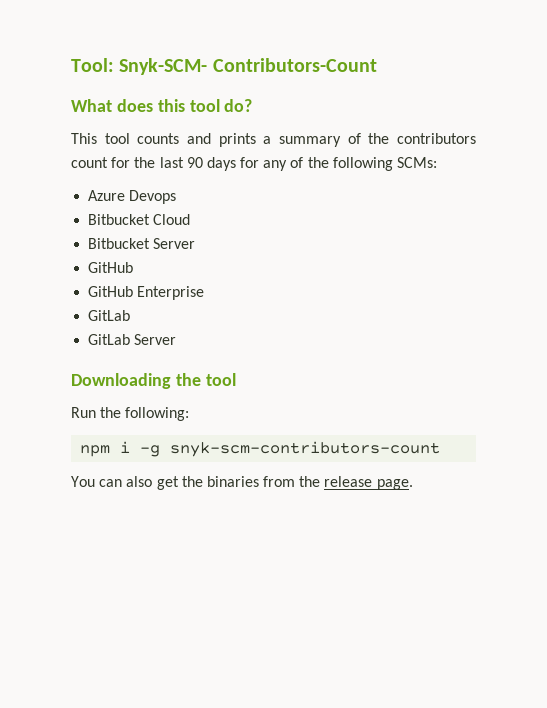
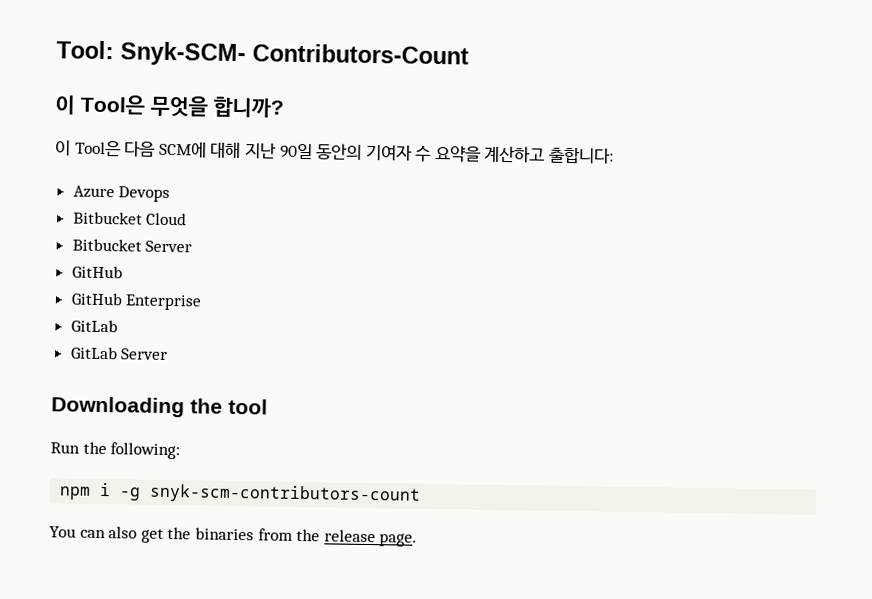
- What does this tool do?
- This tool counts and prints a summary of the contributors count for the last 90 days for any of the following SCMs:
+ 이 Tool은 무엇을 합니까?
+ 이 Tool은 다음 SCM에 대해 지난 90일 동안의 기여자 수 요약을 계산하고 출합니다:

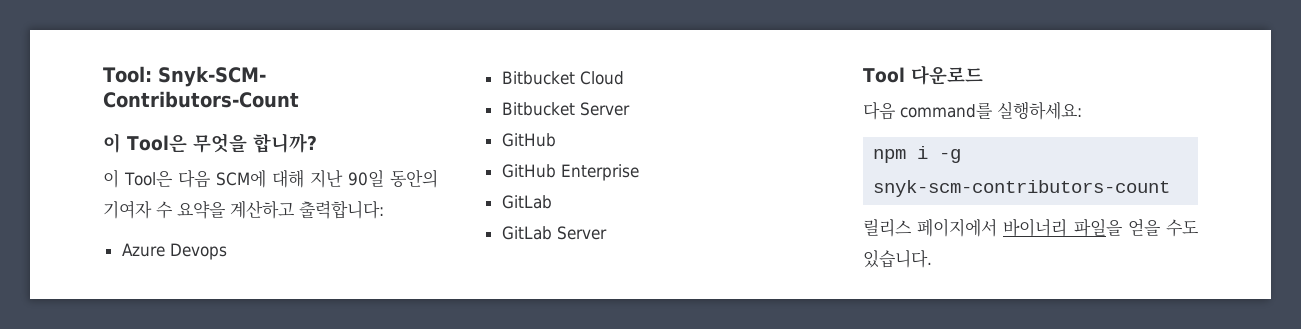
- 이 Tool은 다음 SCM에 대해 지난 90일 동안의 기여자 수 요약을 계산하고 출합니다:
+ 이 Tool은 다음 SCM에 대해 지난 90일 동안의 기여자 수 요약을 계산하고 출력합니다:
- Downloading the tool
- Run the following:
+ Tool 다운로드
+ 다음 command를 실행하세요:
  npm i -g snyk-scm-contributors-count
- You can also get the binaries from the release page.
+ 릴리스 페이지에서 바이너리 파일을 얻을 수도 있습니다.

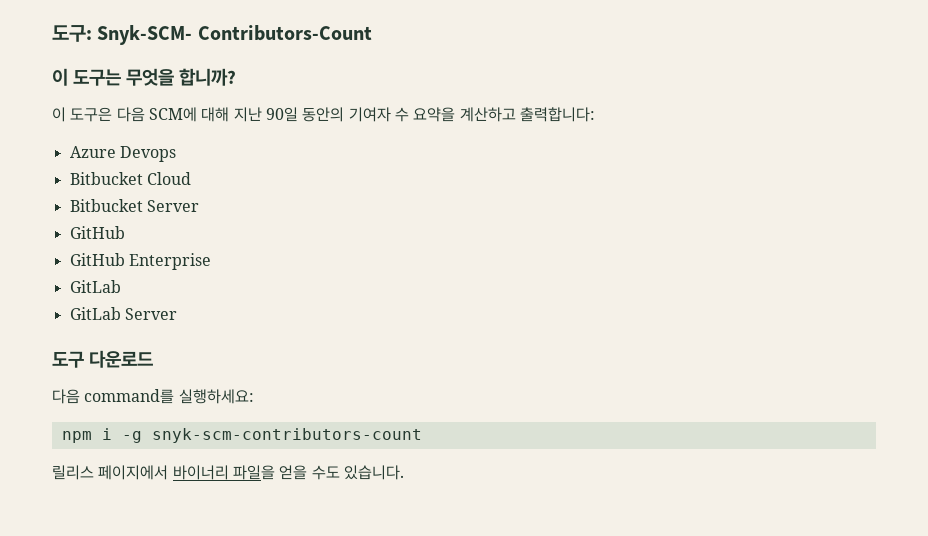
- Tool: Snyk-SCM- Contributors-Count
+ 도구: Snyk-SCM- Contributors-Count
- 이 Tool은 무엇을 합니까?
+ 이 도구는 무엇을 합니까?
- 이 Tool은 다음 SCM에 대해 지난 90일 동안의 기여자 수 요약을 계산하고 출력합니다:
+ 이 도구은 다음 SCM에 대해 지난 90일 동안의 기여자 수 요약을 계산하고 출력합니다:
- Tool 다운로드
+ 도구 다운로드

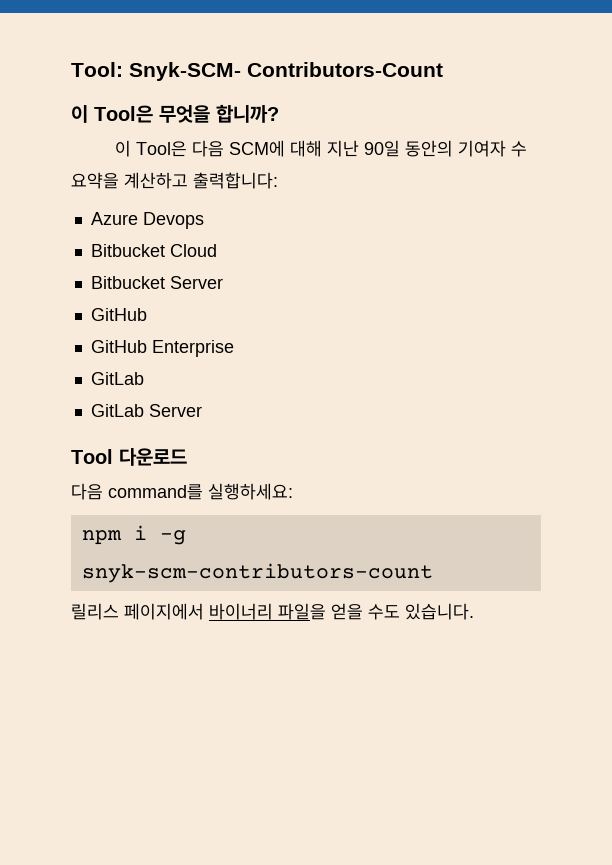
- 도구: Snyk-SCM- Contributors-Count
+ Tool: Snyk-SCM- Contributors-Count
- 이 도구는 무엇을 합니까?
+ 이 Tool은 무엇을 합니까?
- 이 도구은 다음 SCM에 대해 지난 90일 동안의 기여자 수 요약을 계산하고 출력합니다:
+ 이 Tool은 다음 SCM에 대해 지난 90일 동안의 기여자 수 요약을 계산하고 출력합니다:
- 도구 다운로드
+ Tool 다운로드

